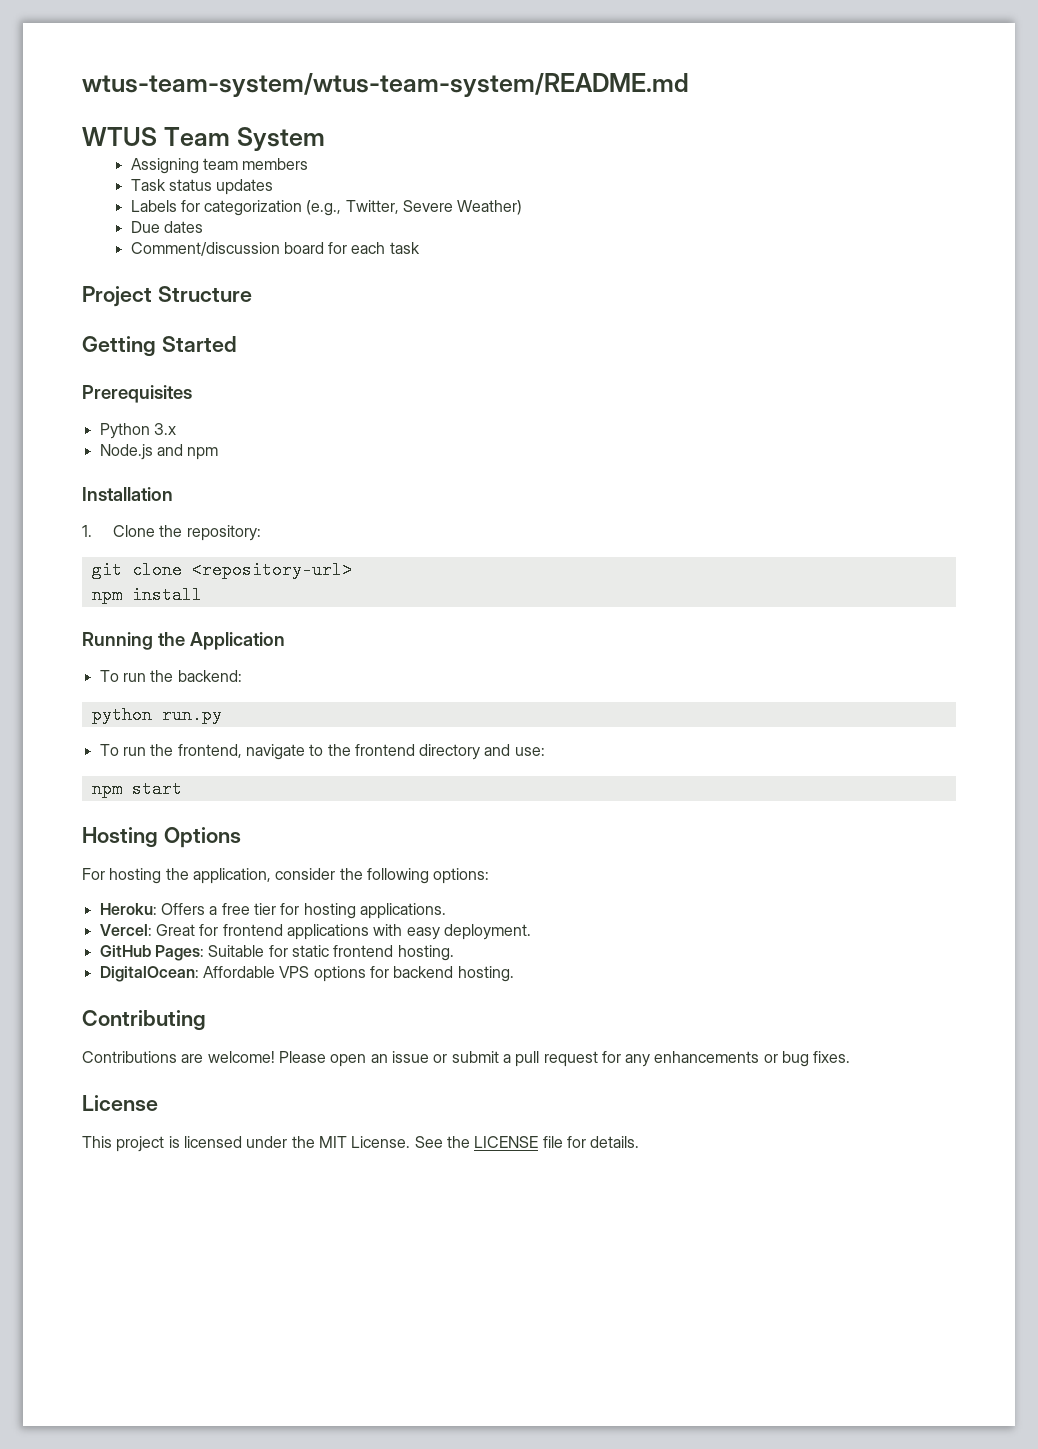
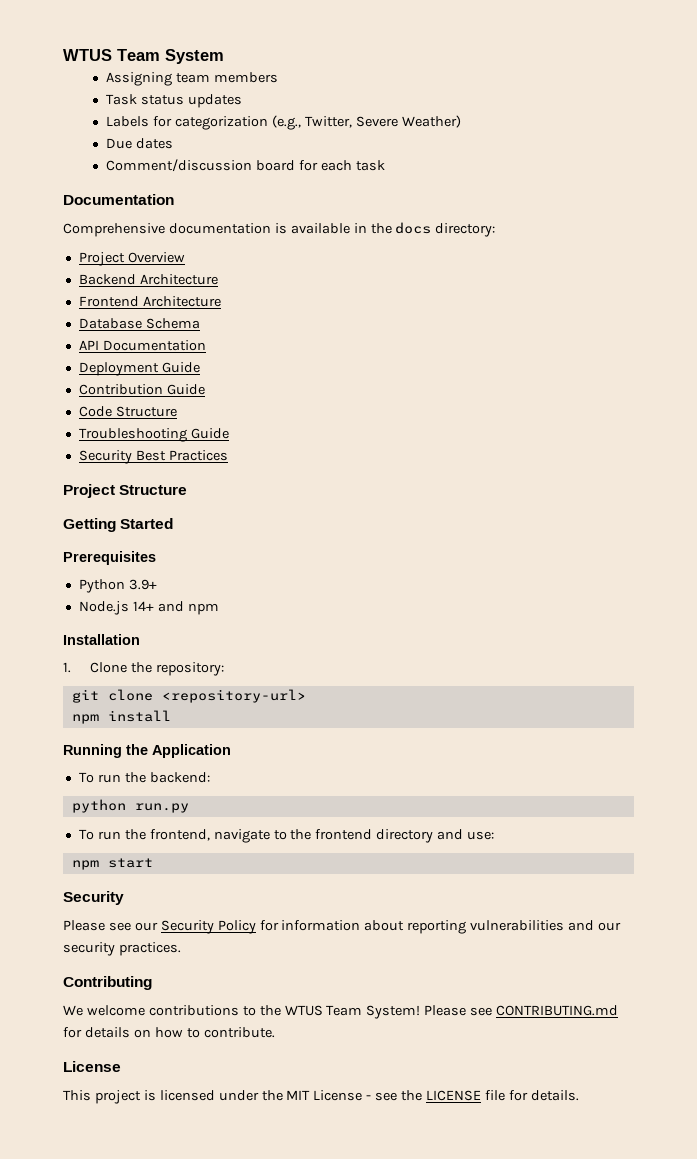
- wtus-team-system/wtus-team-system/README.md
  Comment/discussion board for each task
+ Documentation
+ Comprehensive documentation is available in the docs directory:
+ Project Overview
+ Backend Architecture
+ Frontend Architecture
+ Database Schema
+ API Documentation
+ Deployment Guide
+ Contribution Guide
+ Code Structure
+ Troubleshooting Guide
+ Security Best Practices
- Python 3.x
+ Python 3.9+
- Node.js and npm
+ Node.js 14+ and npm
  npm start
- Hosting Options
- For hosting the application, consider the following options:
- Heroku: Offers a free tier for hosting applications.
- Vercel: Great for frontend applications with easy deployment.
- GitHub Pages: Suitable for static frontend hosting.
- DigitalOcean: Affordable VPS options for backend hosting.
+ Security
+ Please see our Security Policy for information about reporting vulnerabilities and our security practices.
  Contributing
- Contributions are welcome! Please open an issue or submit a pull request for any enhancements or bug fixes.
+ We welcome contributions to the WTUS Team System! Please see CONTRIBUTING.md for details on how to contribute.
- This project is licensed under the MIT License. See the LICENSE file for details.
+ This project is licensed under the MIT License - see the LICENSE file for details.

